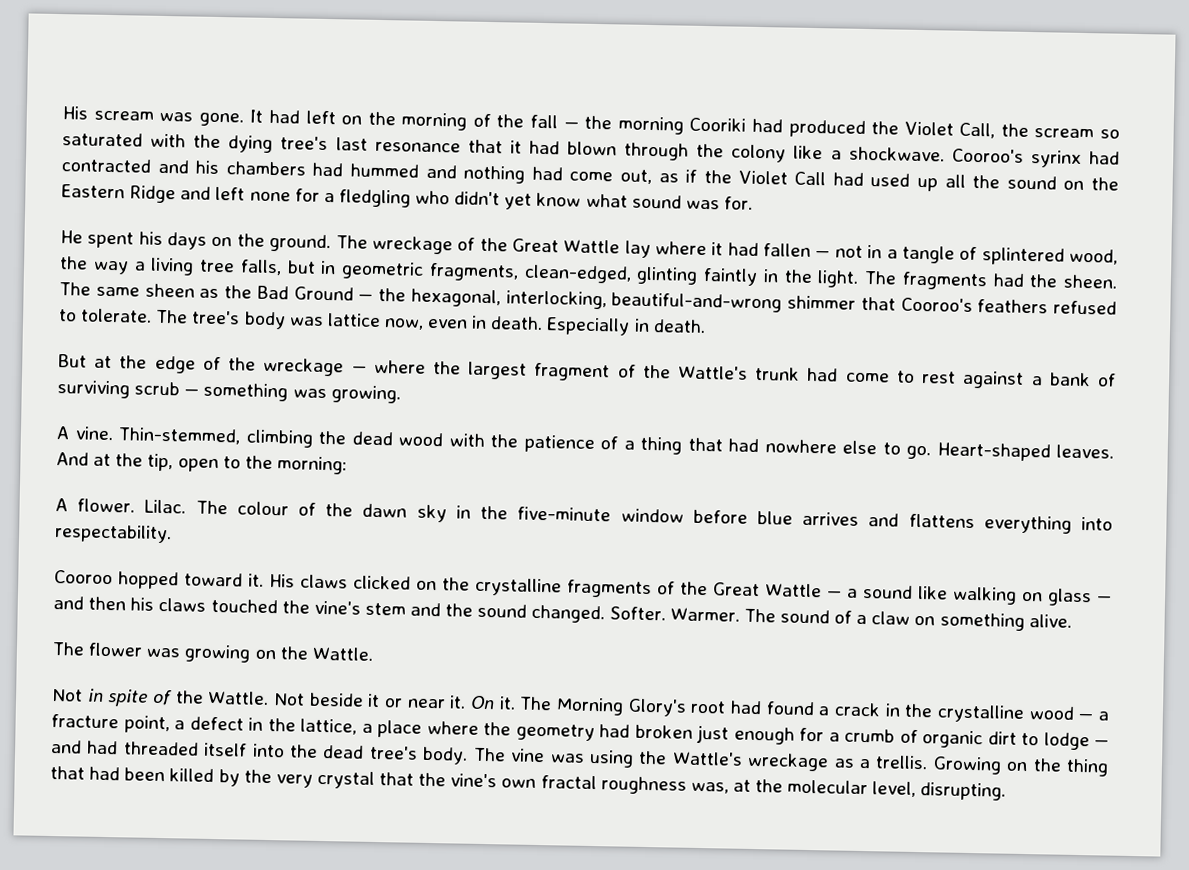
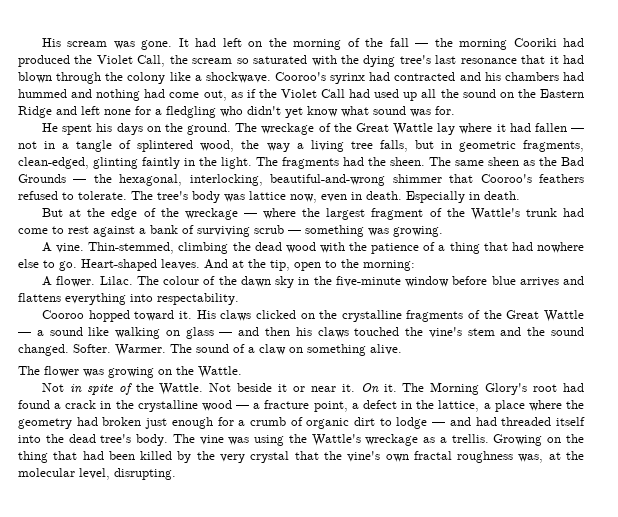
- The same sheen as the Bad Ground — the hexagonal, interlocking, beautiful-and-wrong shimmer that Cooroo's feathers refused to tolerate.
+ The same sheen as the Bad Grounds — the hexagonal, interlocking, beautiful-and-wrong shimmer that Cooroo's feathers refused to tolerate.

